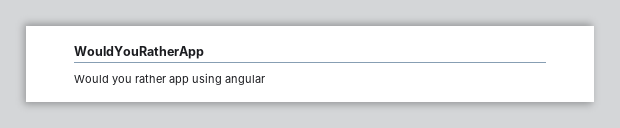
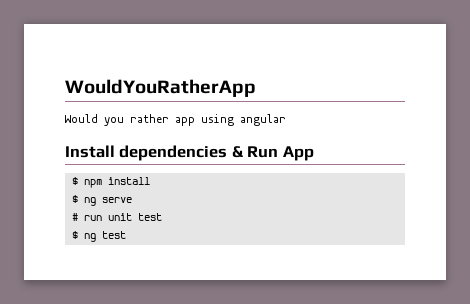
+ Install dependencies & Run App
+ $ npm install
+ $ ng serve
+ # run unit test
+ $ ng test

